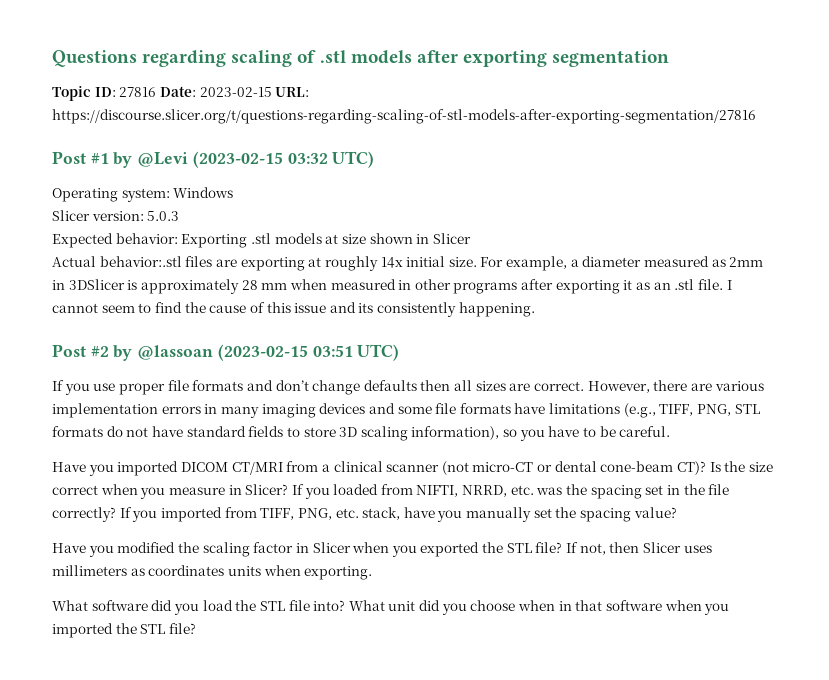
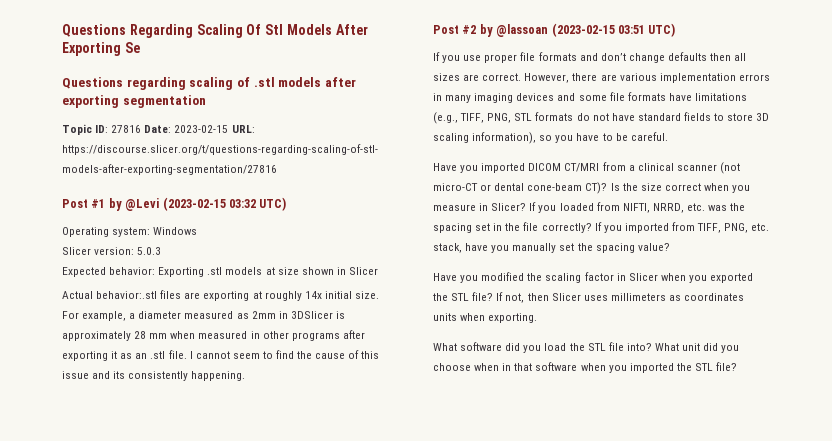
+ Questions Regarding Scaling Of Stl Models After Exporting Se

